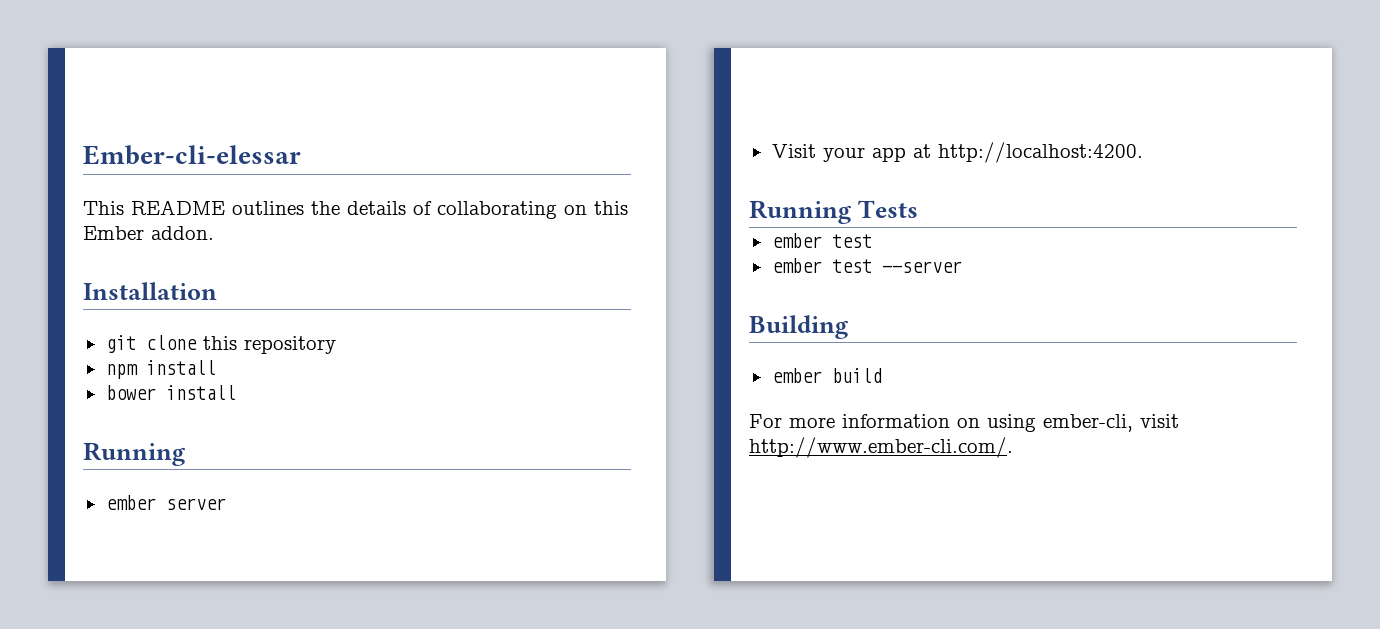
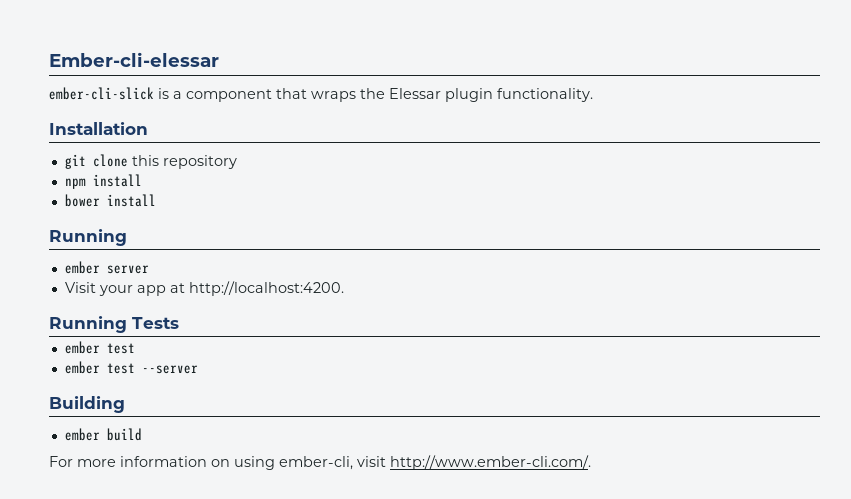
- This README outlines the details of collaborating on this Ember addon.
+ ember-cli-slick is a component that wraps the Elessar plugin functionality.

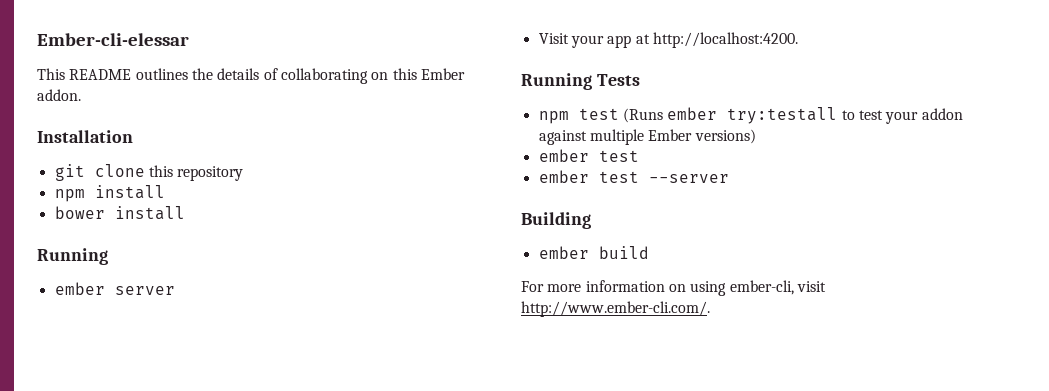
- ember-cli-slick is a component that wraps the Elessar plugin functionality.
+ This README outlines the details of collaborating on this Ember addon.
+ npm test (Runs ember try:testall to test your addon against multiple Ember versions)

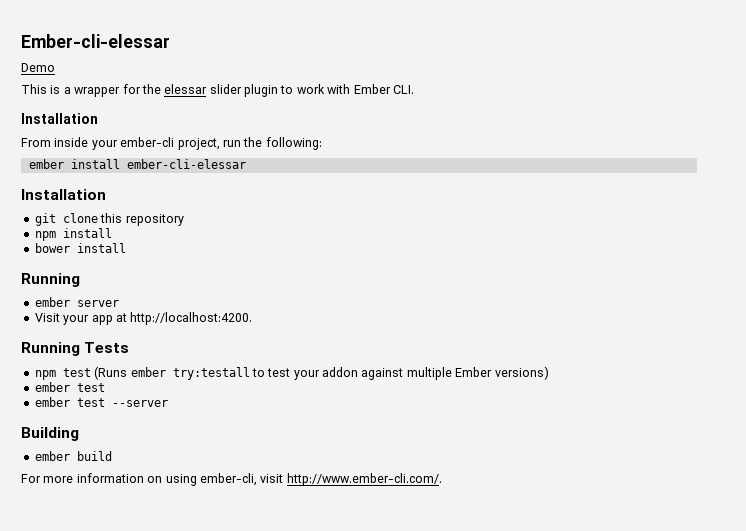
+ Demo
- This README outlines the details of collaborating on this Ember addon.
+ This is a wrapper for the elessar slider plugin to work with Ember CLI.
+ Installation
+ From inside your ember-cli project, run the following:
+ ember install ember-cli-elessar

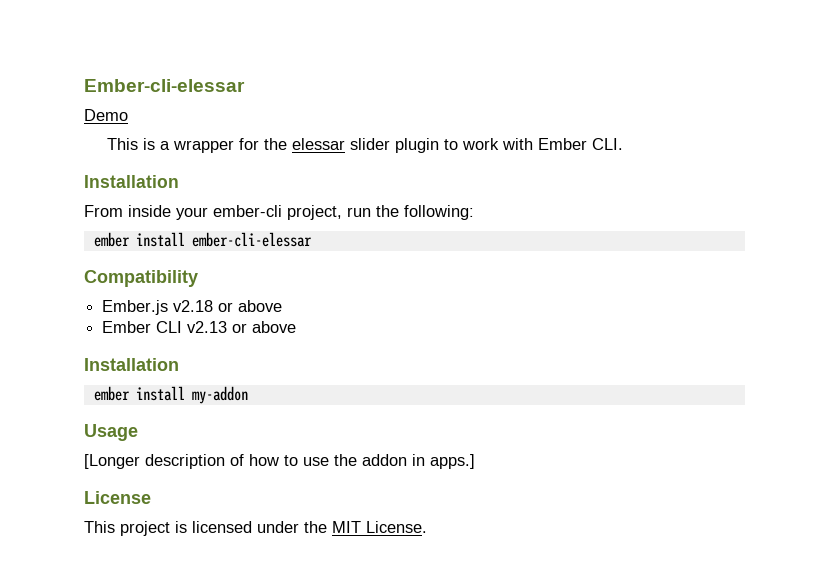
  ember install ember-cli-elessar
+ Compatibility
+ Ember.js v2.18 or above
+ Ember CLI v2.13 or above
  Installation
- git clone this repository
- npm install
- bower install
- Running
- ember server
- Visit your app at http://localhost:4200.
- Running Tests
- npm test (Runs ember try:testall to test your addon against multiple Ember versions)
- ember test
- ember test --server
- Building
- ember build
- For more information on using ember-cli, visit http://www.ember-cli.com/.
+ ember install my-addon
+ Usage
+ [Longer description of how to use the addon in apps.]
+ License
+ This project is licensed under the MIT License.

